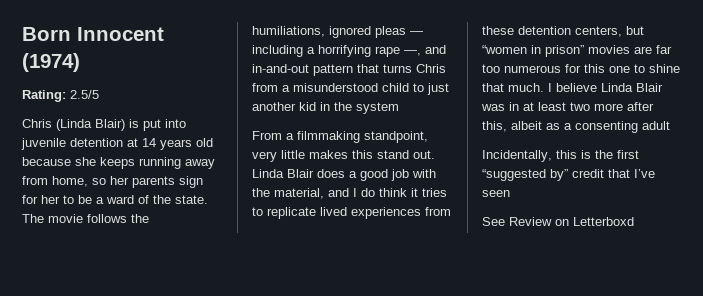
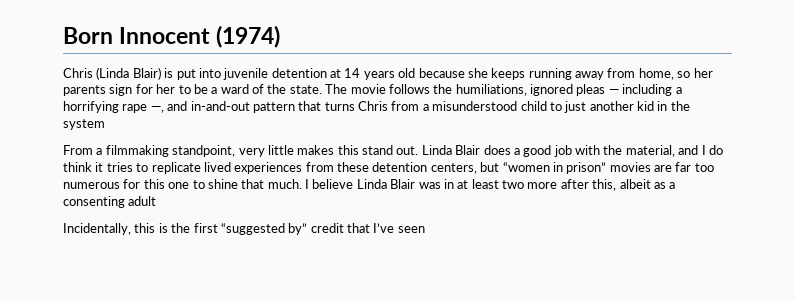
- Rating: 2.5/5
- See Review on Letterboxd

